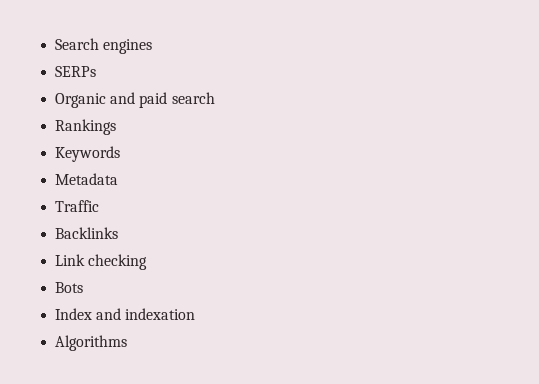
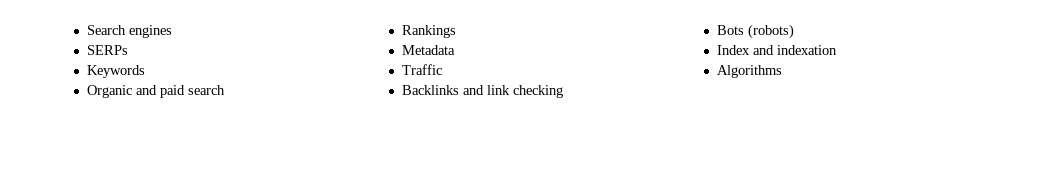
+ Keywords
- Keywords
- Backlinks
- Link checking
+ Backlinks and link checking
- Bots
+ Bots (robots)

